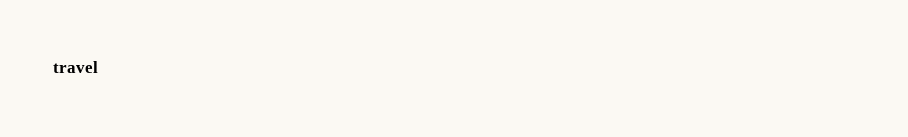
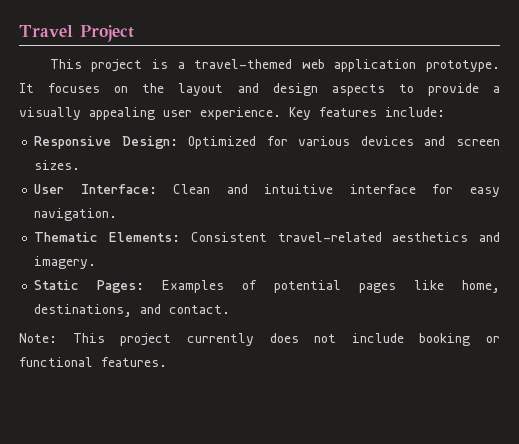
- travel
+ Travel Project
+ This project is a travel-themed web application prototype. It focuses on the layout and design aspects to provide a visually appealing user experience. Key features include:
+ Responsive Design: Optimized for various devices and screen sizes.
+ User Interface: Clean and intuitive interface for easy navigation.
+ Thematic Elements: Consistent travel-related aesthetics and imagery.
+ Static Pages: Examples of potential pages like home, destinations, and contact.
+ Note: This project currently does not include booking or functional features.

